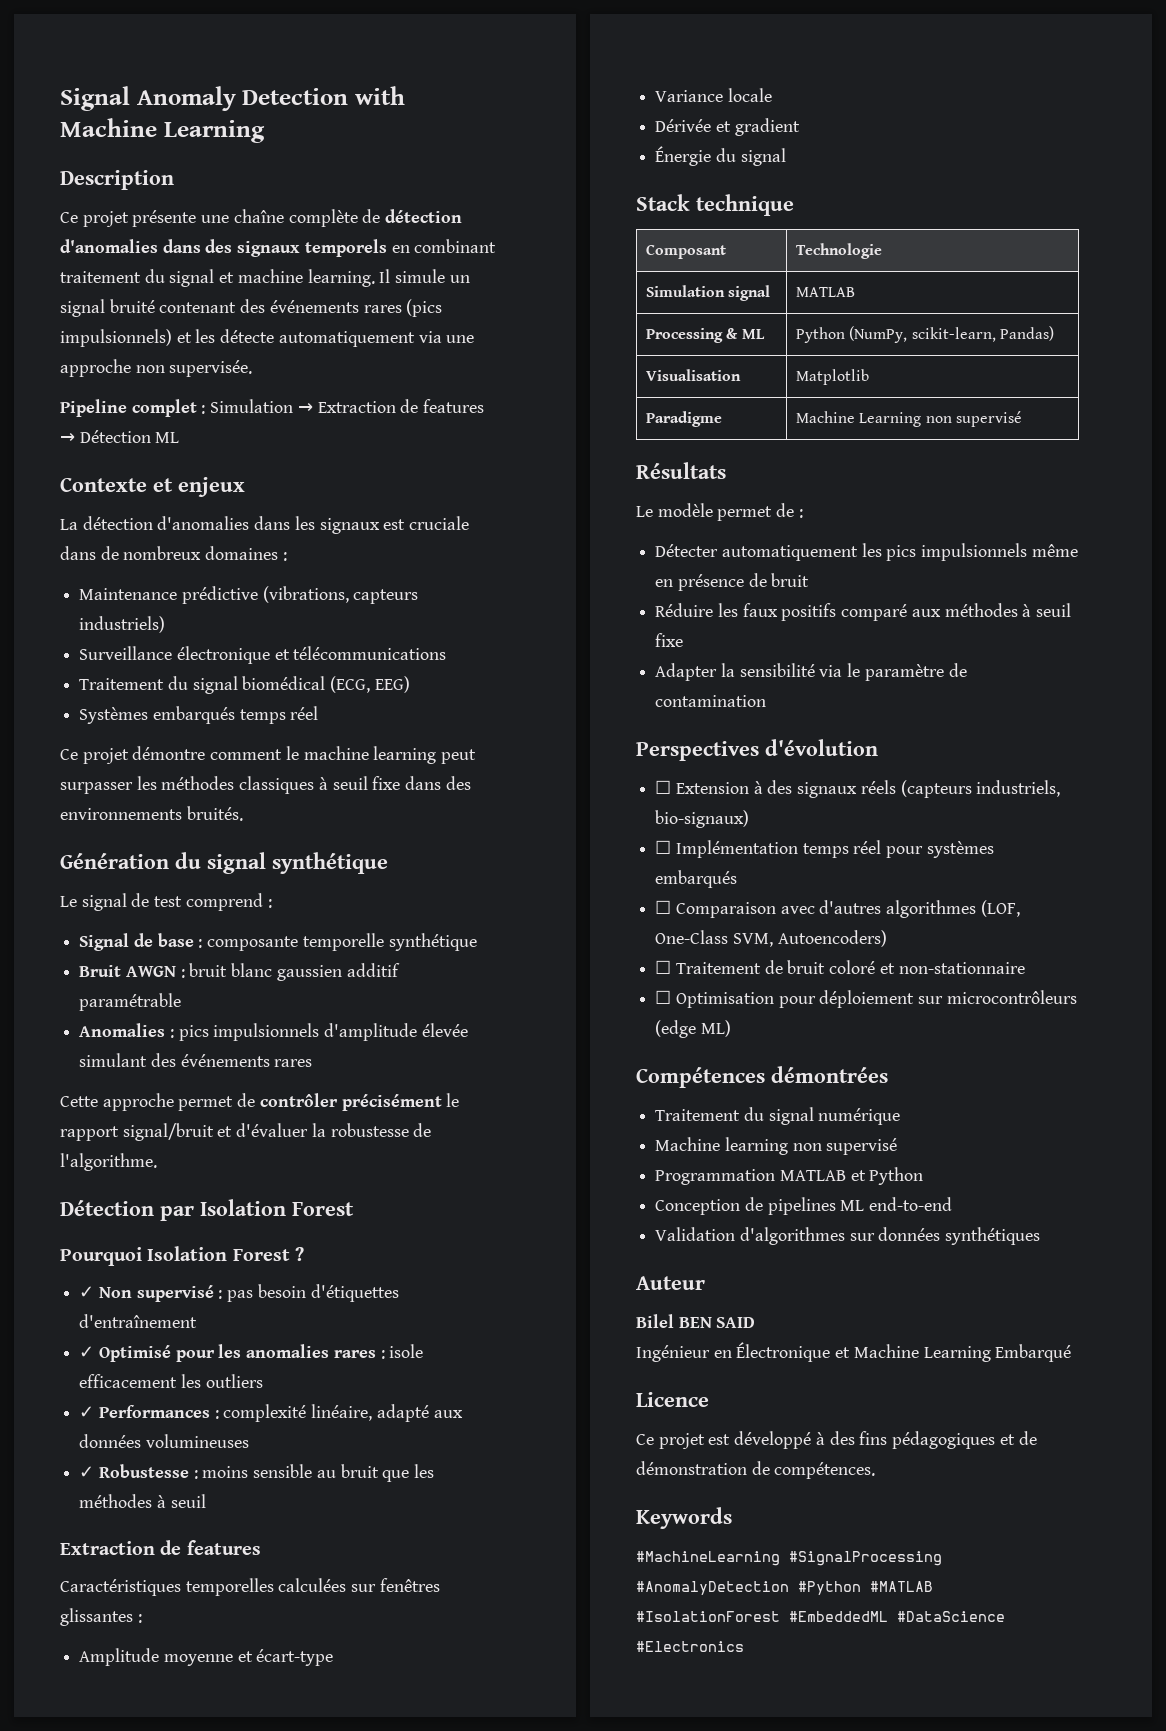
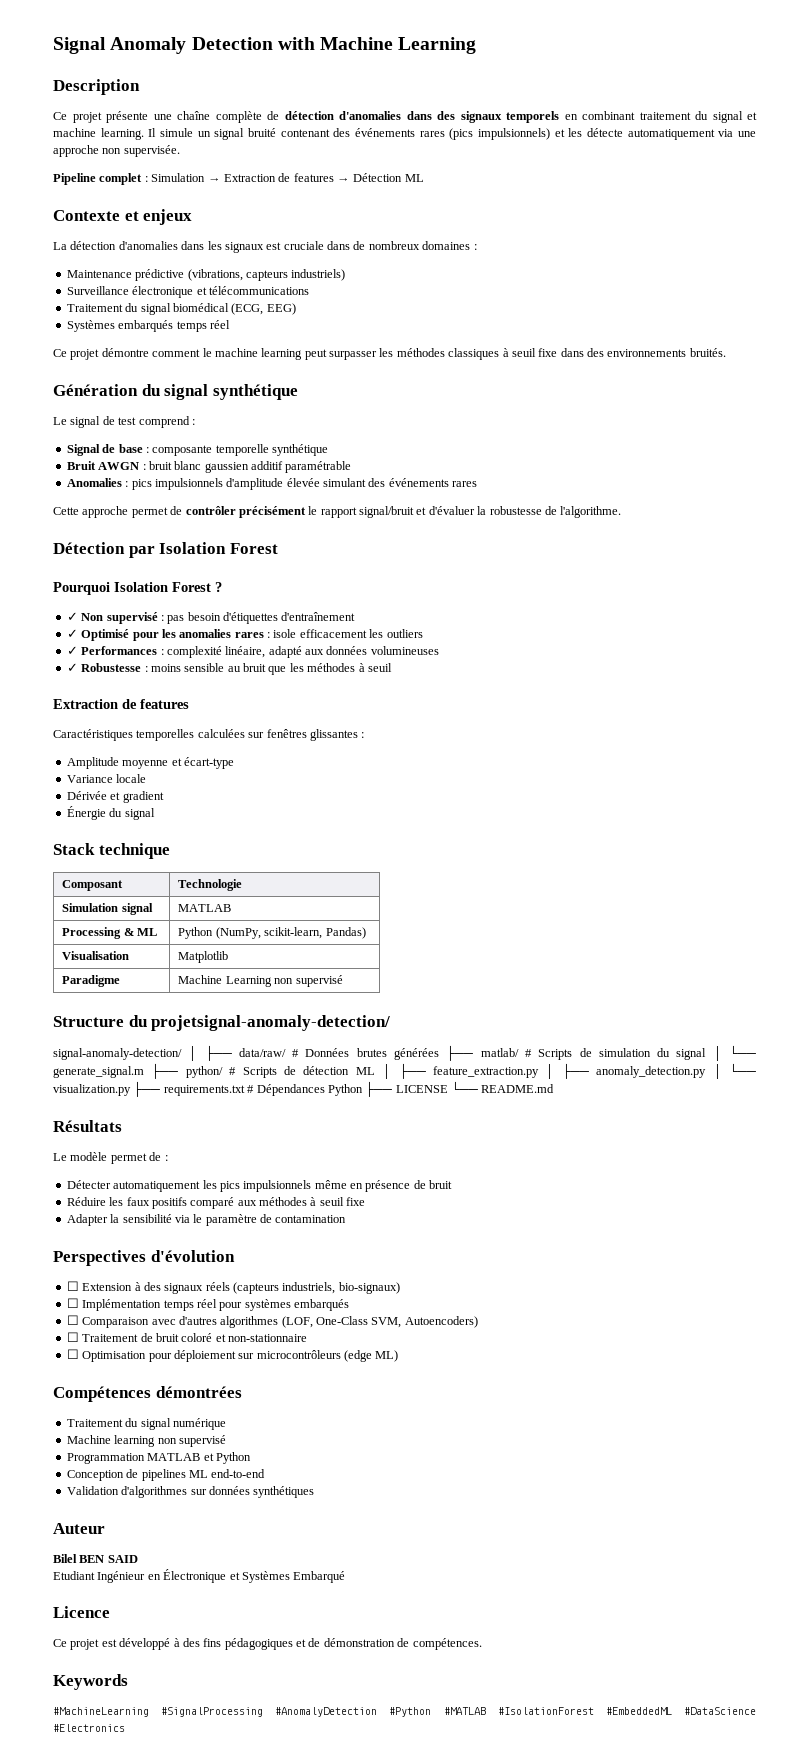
+ Structure du projetsignal-anomaly-detection/
+ signal-anomaly-detection/ │ ├── data/raw/ # Données brutes générées ├── matlab/ # Scripts de simulation du signal │ └── generate_signal.m ├── python/ # Scripts de détection ML │ ├── feature_extraction.py │ ├── anomaly_detection.py │ └── visualization.py ├── requirements.txt # Dépendances Python ├── LICENSE └── README.md
- Ingénieur en Électronique et Machine Learning Embarqué
+ Etudiant Ingénieur en Électronique et Systèmes Embarqué

